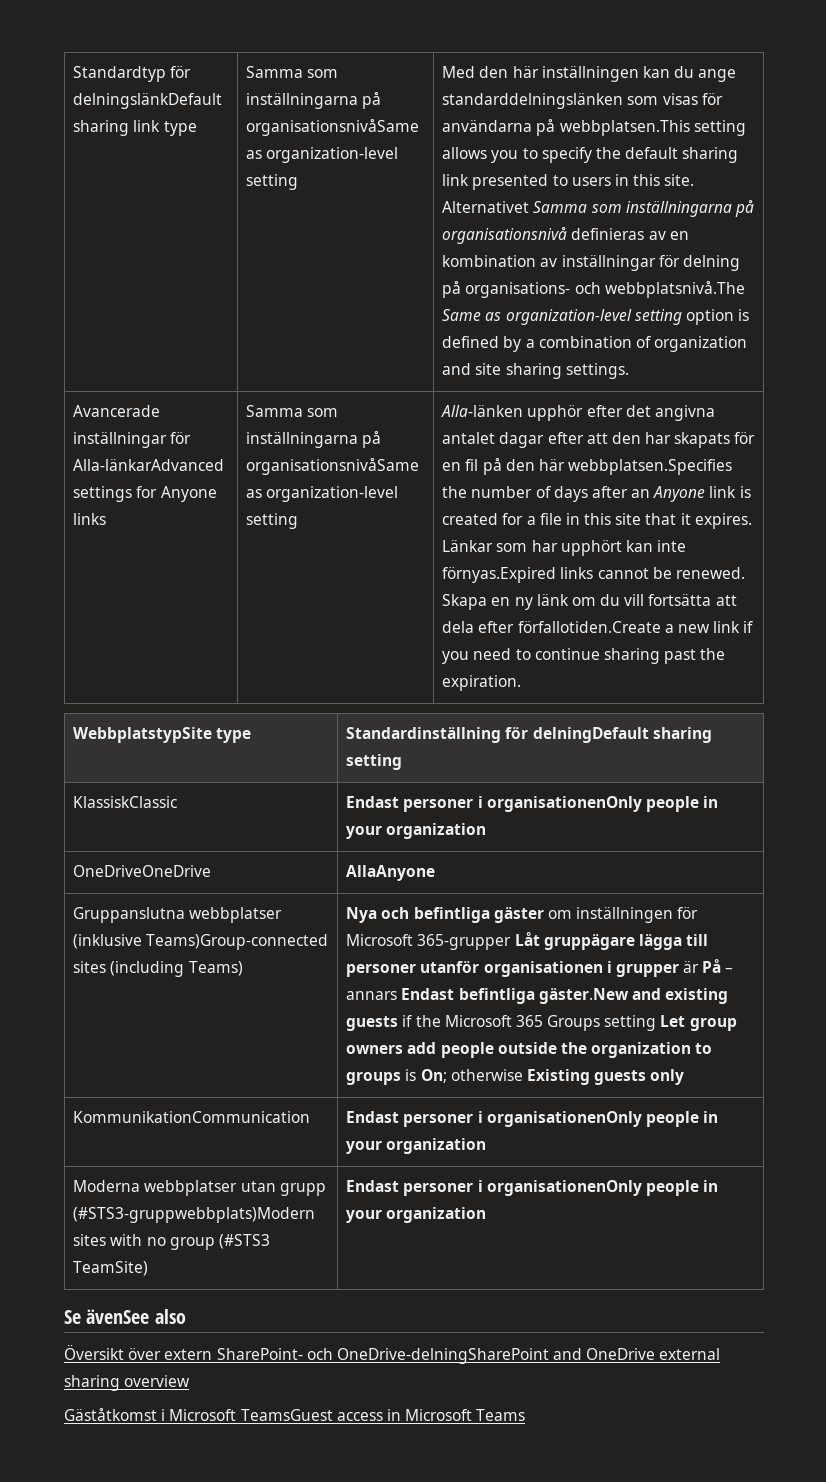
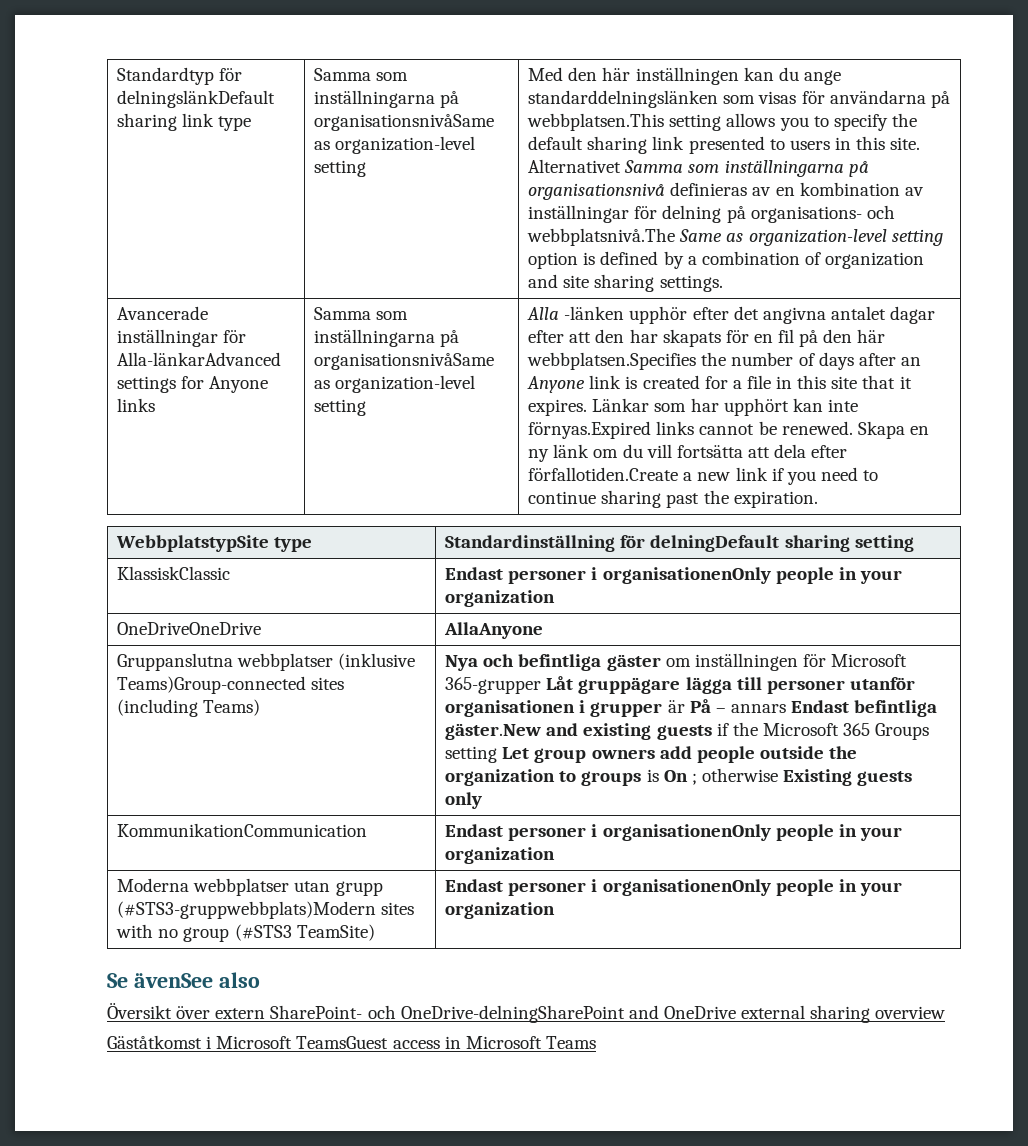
- Alla-länken upphör efter det angivna antalet dagar efter att den har skapats för en fil på den här webbplatsen.Specifies the number of days after an Anyone link is created for a file in this site that it expires.
+ Alla -länken upphör efter det angivna antalet dagar efter att den har skapats för en fil på den här webbplatsen.Specifies the number of days after an Anyone link is created for a file in this site that it expires.
- Nya och befintliga gäster om inställningen för Microsoft 365-grupper Låt gruppägare lägga till personer utanför organisationen i grupper är På – annars Endast befintliga gäster.New and existing guests if the Microsoft 365 Groups setting Let group owners add people outside the organization to groups is On; otherwise Existing guests only
+ Nya och befintliga gäster om inställningen för Microsoft 365-grupper Låt gruppägare lägga till personer utanför organisationen i grupper är På – annars Endast befintliga gäster.New and existing guests if the Microsoft 365 Groups setting Let group owners add people outside the organization to groups is On ; otherwise Existing guests only

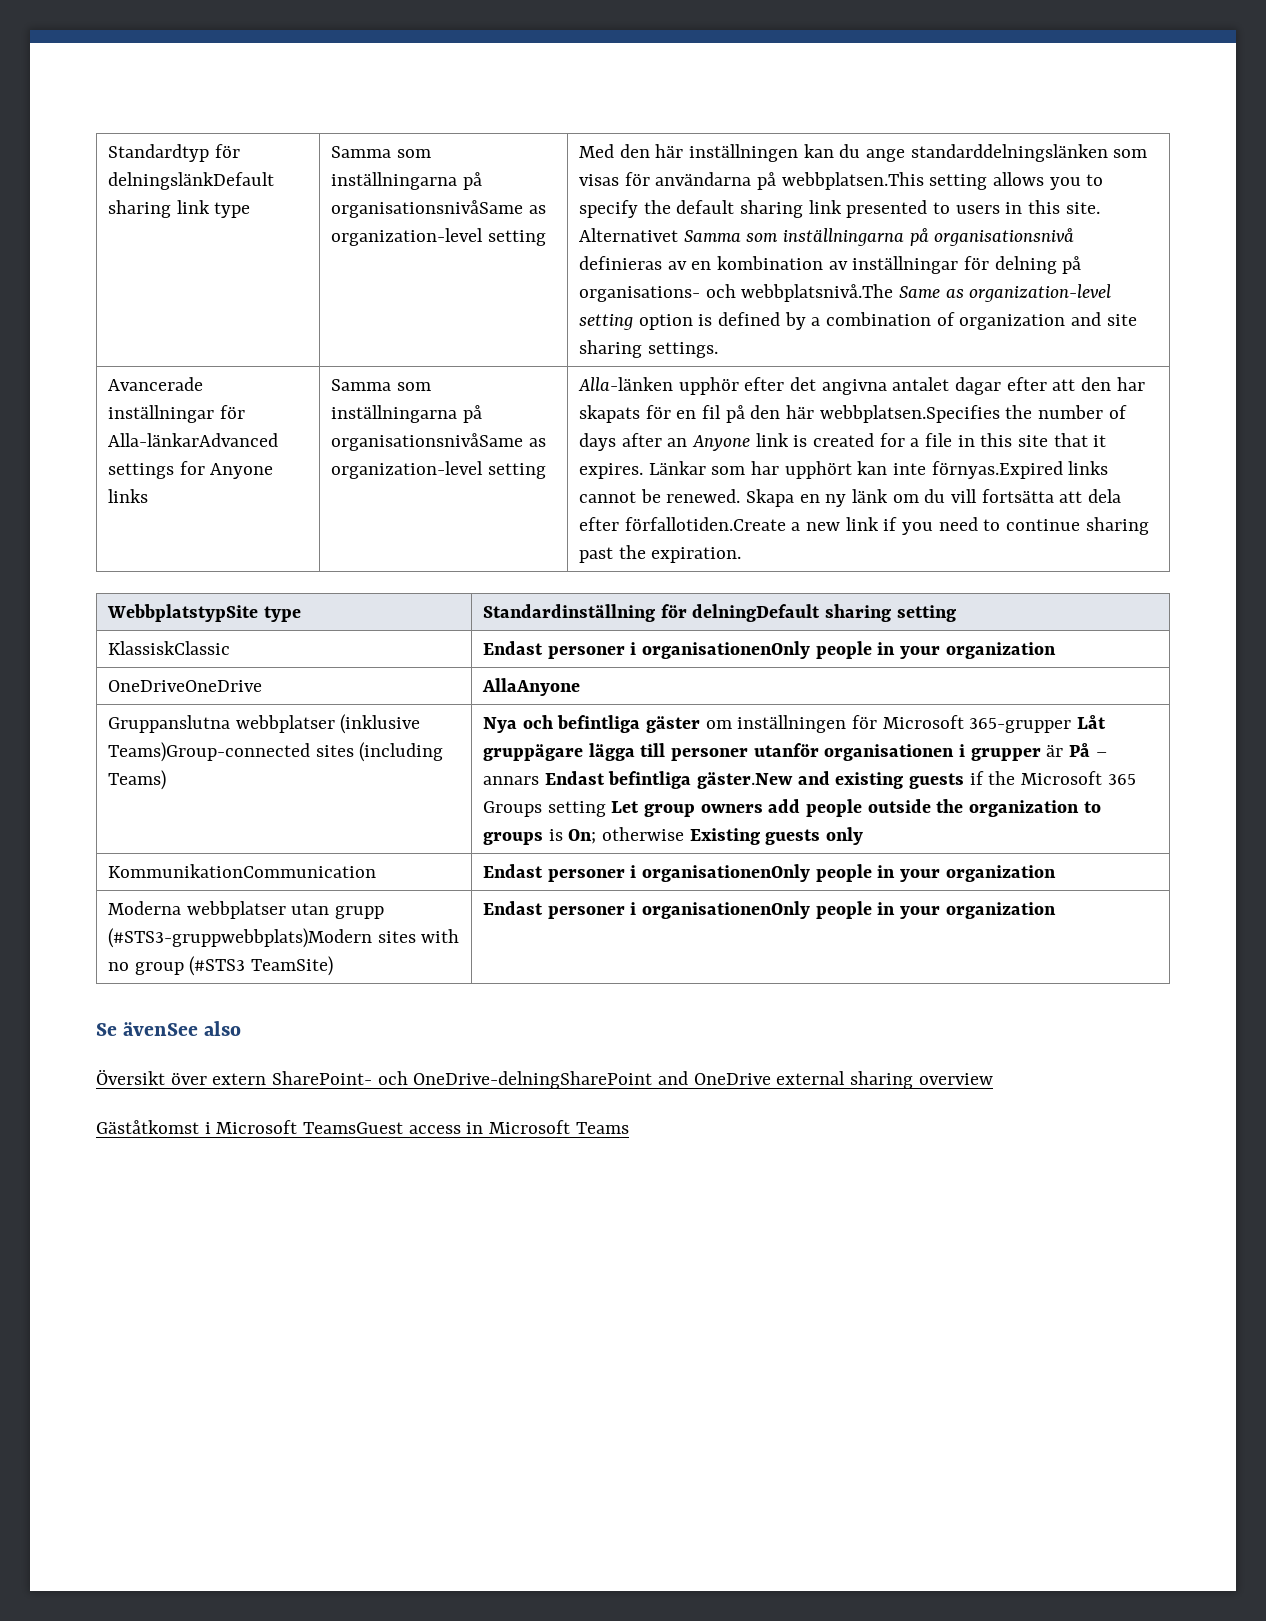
- Alla -länken upphör efter det angivna antalet dagar efter att den har skapats för en fil på den här webbplatsen.Specifies the number of days after an Anyone link is created for a file in this site that it expires.
+ Alla-länken upphör efter det angivna antalet dagar efter att den har skapats för en fil på den här webbplatsen.Specifies the number of days after an Anyone link is created for a file in this site that it expires.
- Nya och befintliga gäster om inställningen för Microsoft 365-grupper Låt gruppägare lägga till personer utanför organisationen i grupper är På – annars Endast befintliga gäster.New and existing guests if the Microsoft 365 Groups setting Let group owners add people outside the organization to groups is On ; otherwise Existing guests only
+ Nya och befintliga gäster om inställningen för Microsoft 365-grupper Låt gruppägare lägga till personer utanför organisationen i grupper är På – annars Endast befintliga gäster.New and existing guests if the Microsoft 365 Groups setting Let group owners add people outside the organization to groups is On; otherwise Existing guests only

